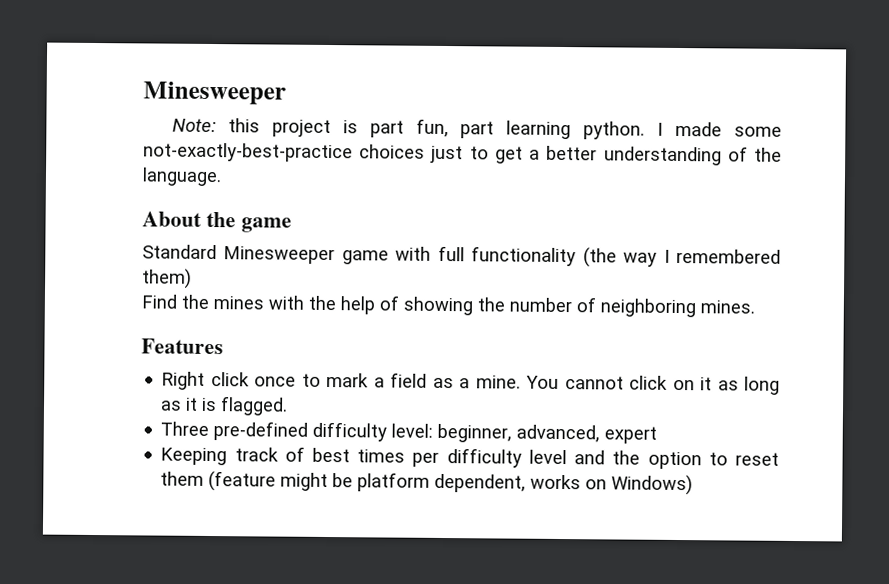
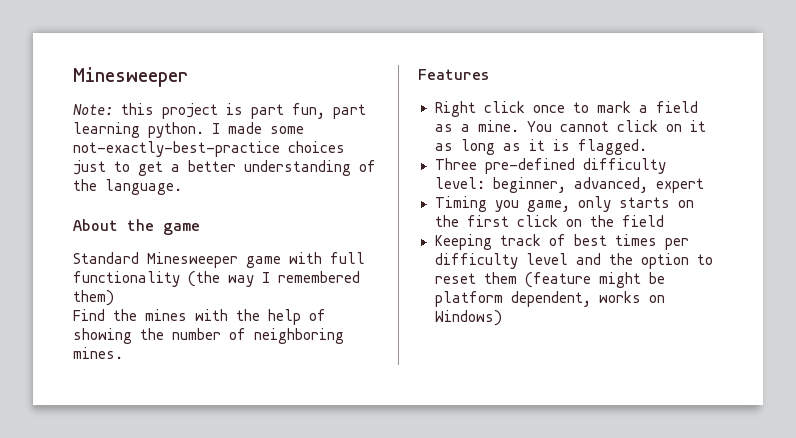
+ Timing you game, only starts on the first click on the field

